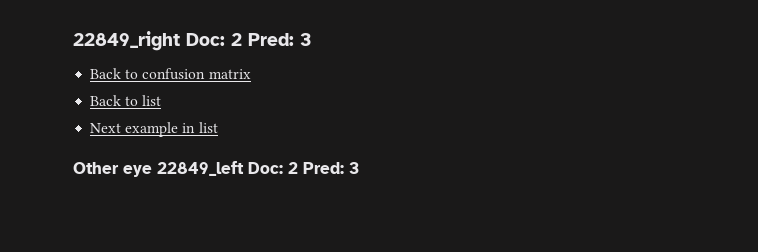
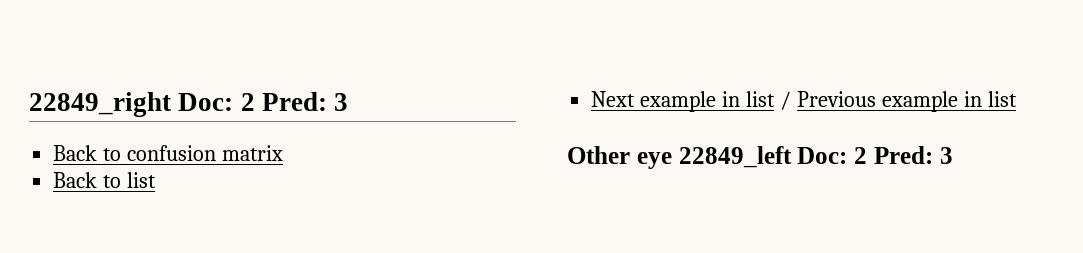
- Next example in list
+ Next example in list / Previous example in list

